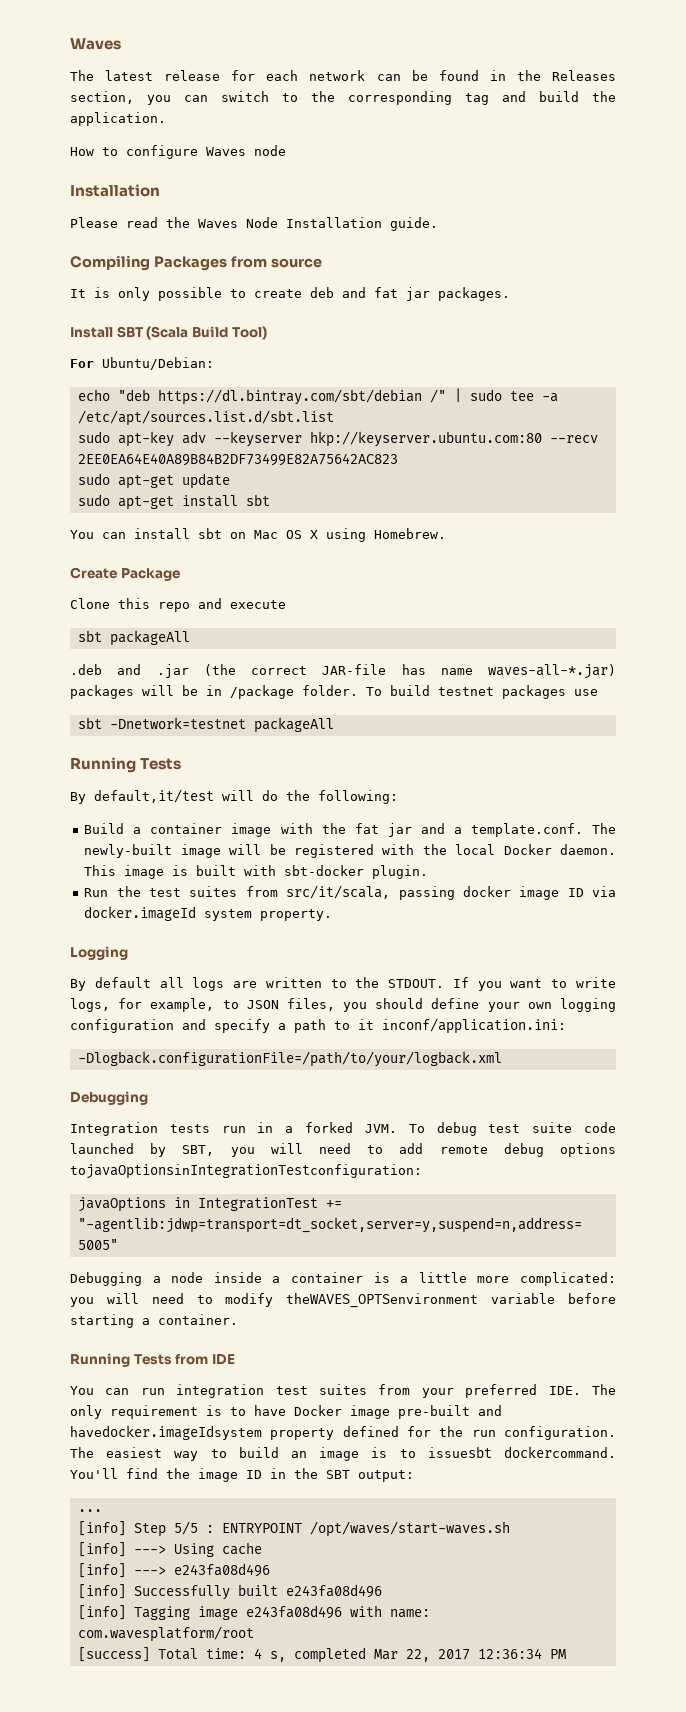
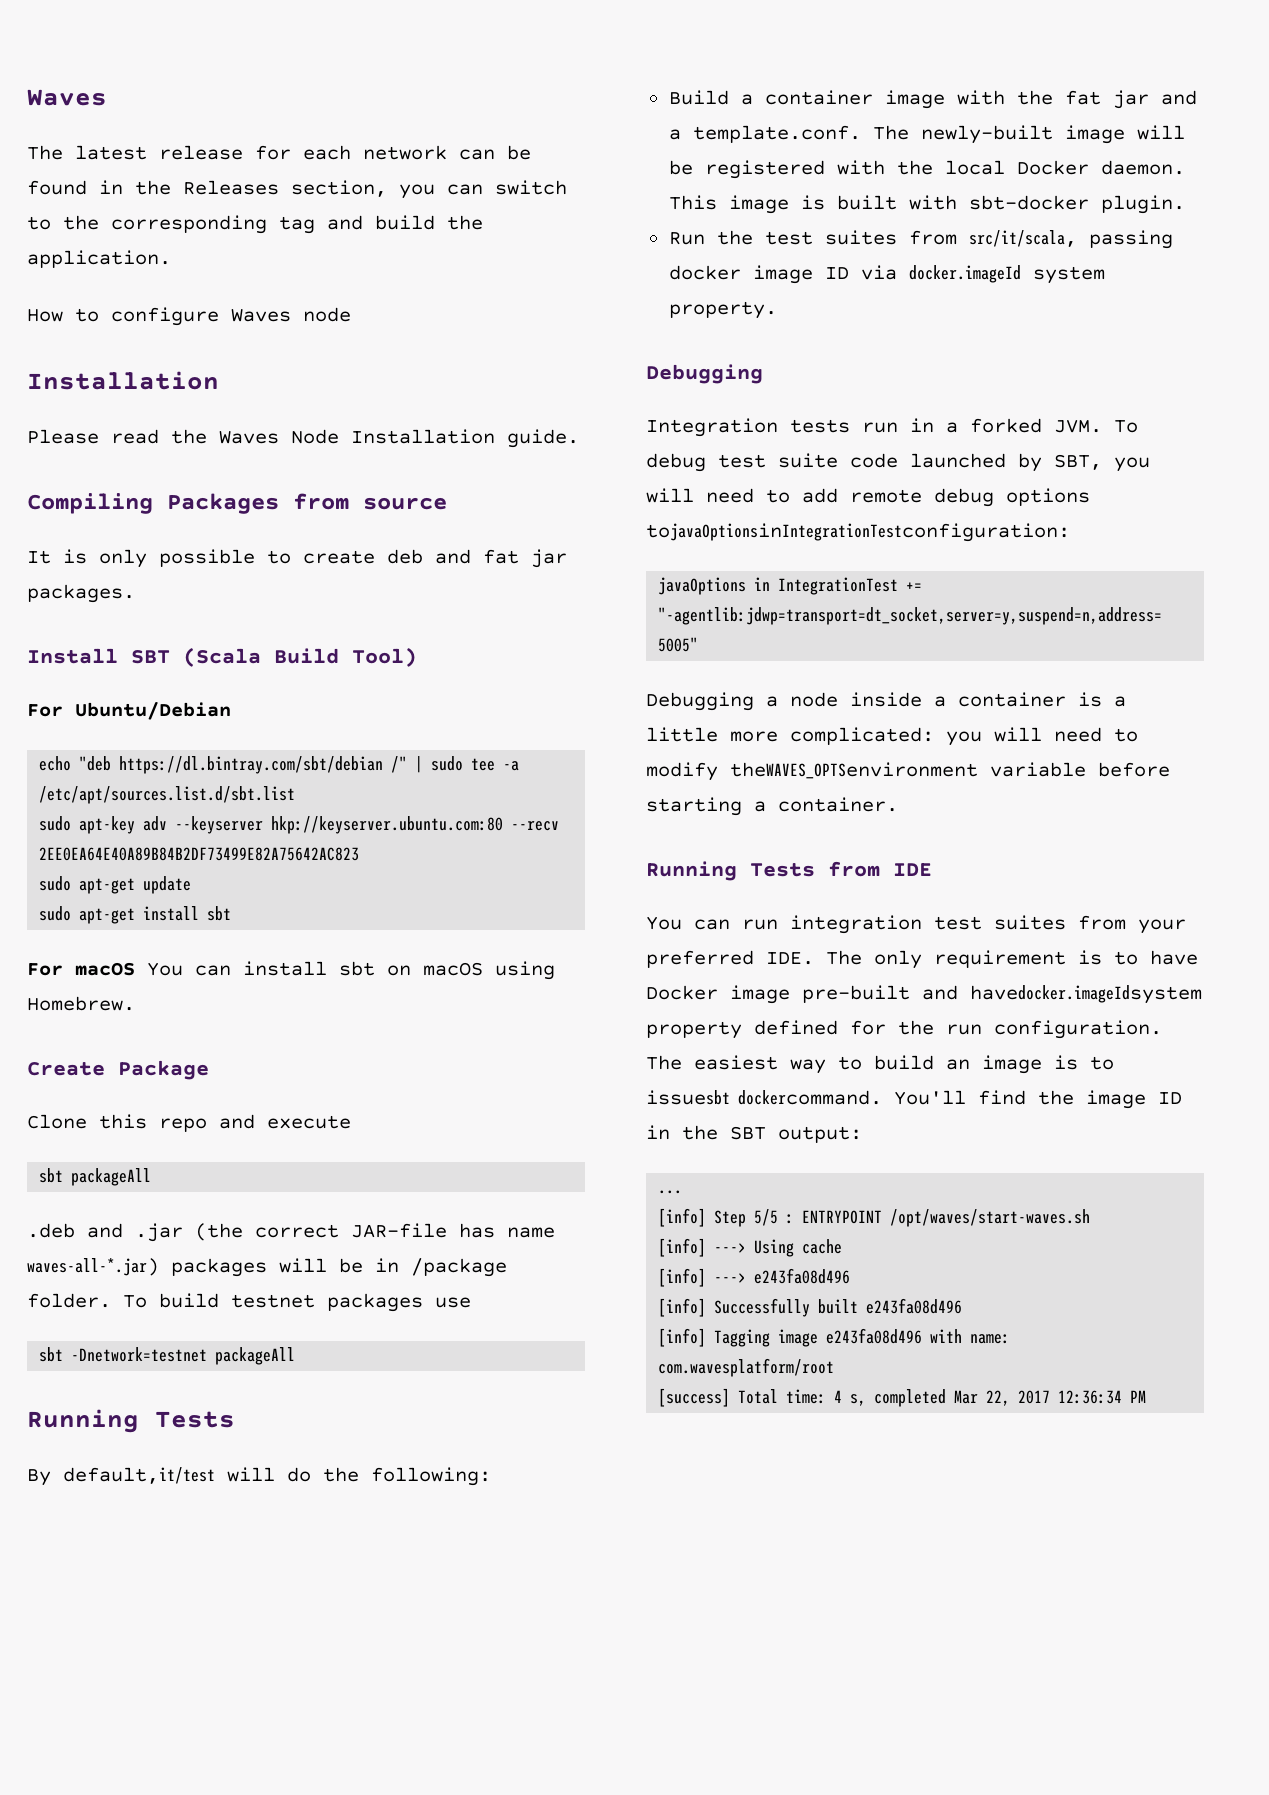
- For Ubuntu/Debian:
+ For Ubuntu/Debian
- You can install sbt on Mac OS X using Homebrew.
+ For macOS You can install sbt on macOS using Homebrew.
- Logging
- By default all logs are written to the STDOUT. If you want to write logs, for example, to JSON files, you should define your own logging configuration and specify a path to it inconf/application.ini:
- -Dlogback.configurationFile=/path/to/your/logback.xml

